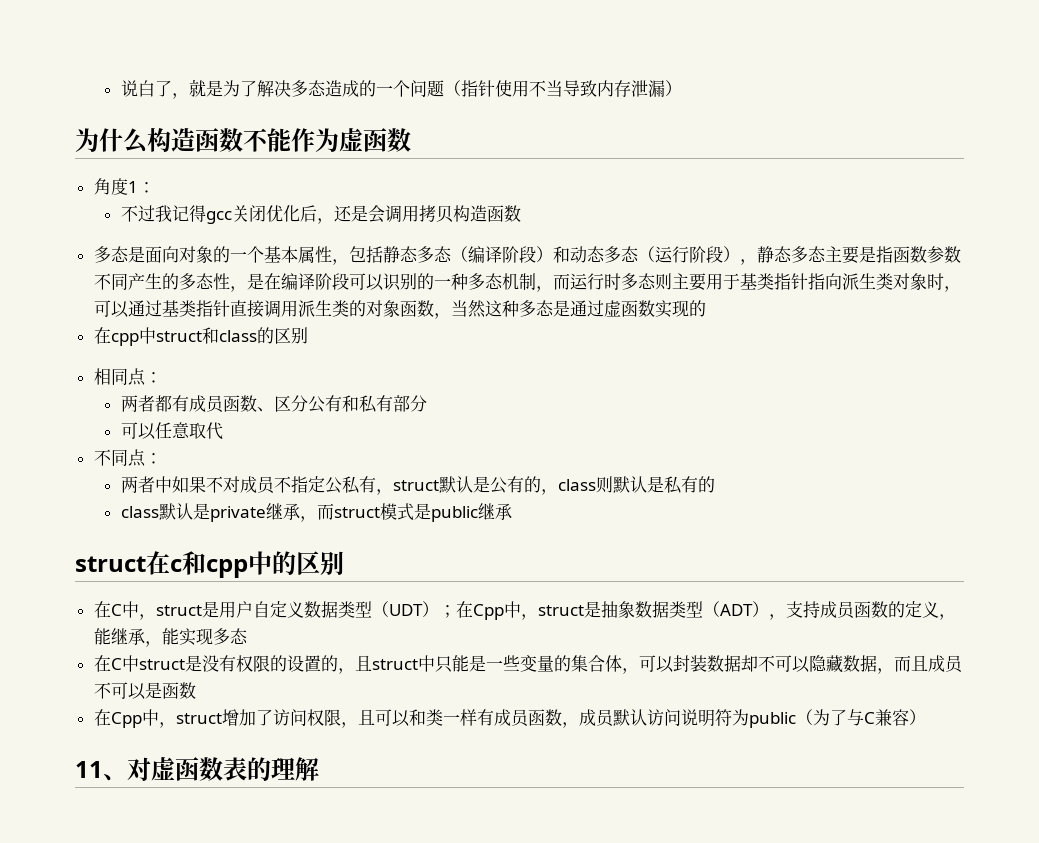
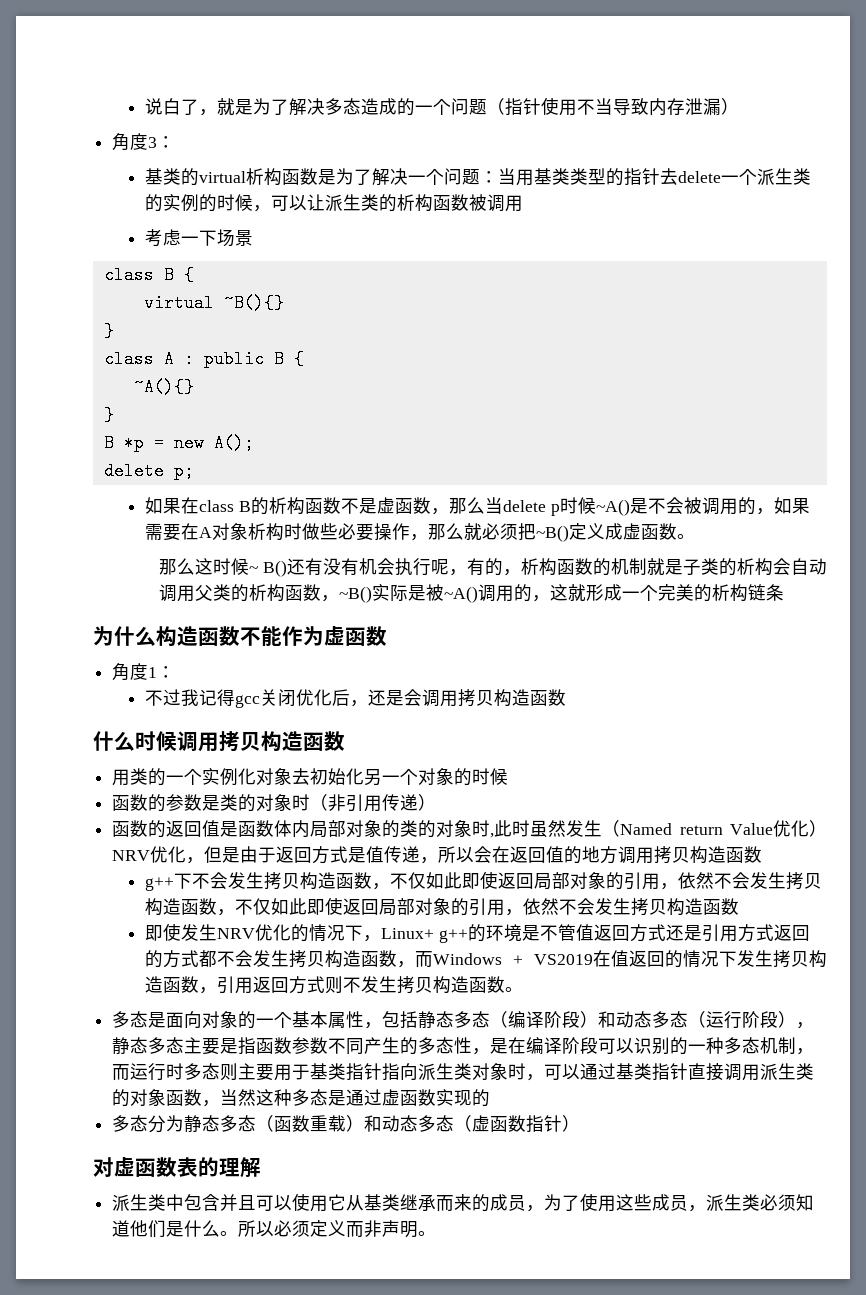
+ 角度3：
+ 基类的virtual析构函数是为了解决一个问题：当用基类类型的指针去delete一个派生类的实例的时候，可以让派生类的析构函数被调用
+ 考虑一下场景
+ class B {
+ virtual ~B(){}
+ }
+ class A : public B {
+ ~A(){}
+ }
+ B *p = new A();
+ delete p;
+ 如果在class B的析构函数不是虚函数，那么当delete p时候~A()是不会被调用的，如果需要在A对象析构时做些必要操作，那么就必须把~B()定义成虚函数。
+ 那么这时候~ B()还有没有机会执行呢，有的，析构函数的机制就是子类的析构会自动调用父类的析构函数，~B()实际是被~A()调用的，这就形成一个完美的析构链条
+ 什么时候调用拷贝构造函数
+ 用类的一个实例化对象去初始化另一个对象的时候
+ 函数的参数是类的对象时（非引用传递）
+ 函数的返回值是函数体内局部对象的类的对象时,此时虽然发生（Named return Value优化）NRV优化，但是由于返回方式是值传递，所以会在返回值的地方调用拷贝构造函数
+ g++下不会发生拷贝构造函数，不仅如此即使返回局部对象的引用，依然不会发生拷贝构造函数，不仅如此即使返回局部对象的引用，依然不会发生拷贝构造函数
+ 即使发生NRV优化的情况下，Linux+ g++的环境是不管值返回方式还是引用方式返回的方式都不会发生拷贝构造函数，而Windows + VS2019在值返回的情况下发生拷贝构造函数，引用返回方式则不发生拷贝构造函数。
- 在cpp中struct和class的区别
- 相同点：
- 两者都有成员函数、区分公有和私有部分
- 可以任意取代
- 不同点：
- 两者中如果不对成员不指定公私有，struct默认是公有的，class则默认是私有的
- class默认是private继承，而struct模式是public继承
- struct在c和cpp中的区别
- 在C中，struct是用户自定义数据类型（UDT）；在Cpp中，struct是抽象数据类型（ADT），支持成员函数的定义，能继承，能实现多态
- 在C中struct是没有权限的设置的，且struct中只能是一些变量的集合体，可以封装数据却不可以隐藏数据，而且成员不可以是函数
- 在Cpp中，struct增加了访问权限，且可以和类一样有成员函数，成员默认访问说明符为public（为了与C兼容）
- 11、对虚函数表的理解
+ 多态分为静态多态（函数重载）和动态多态（虚函数指针）
+ 对虚函数表的理解
+ 派生类中包含并且可以使用它从基类继承而来的成员，为了使用这些成员，派生类必须知道他们是什么。所以必须定义而非声明。

